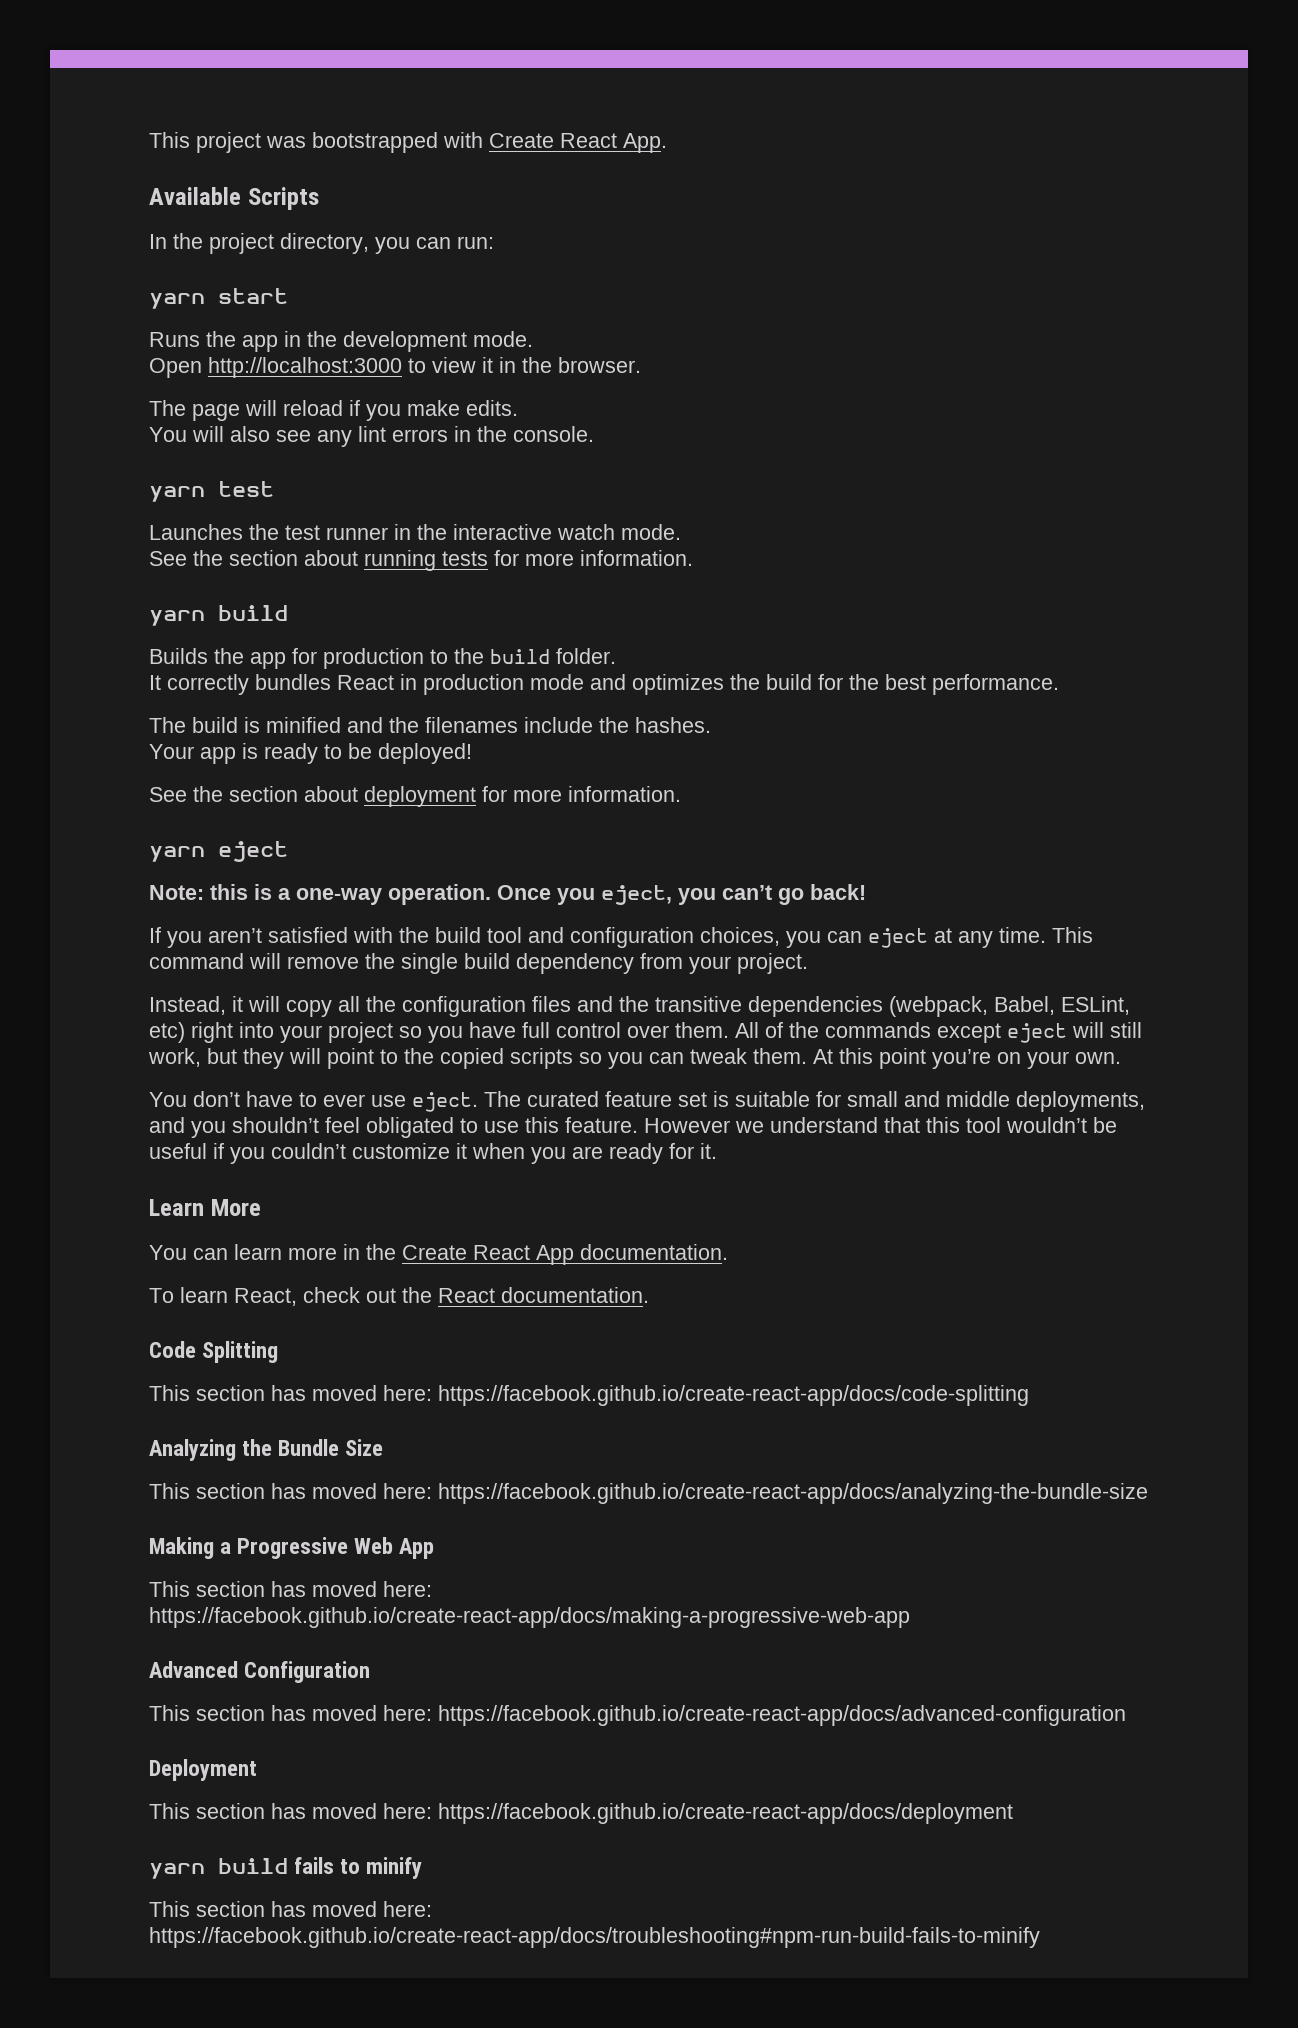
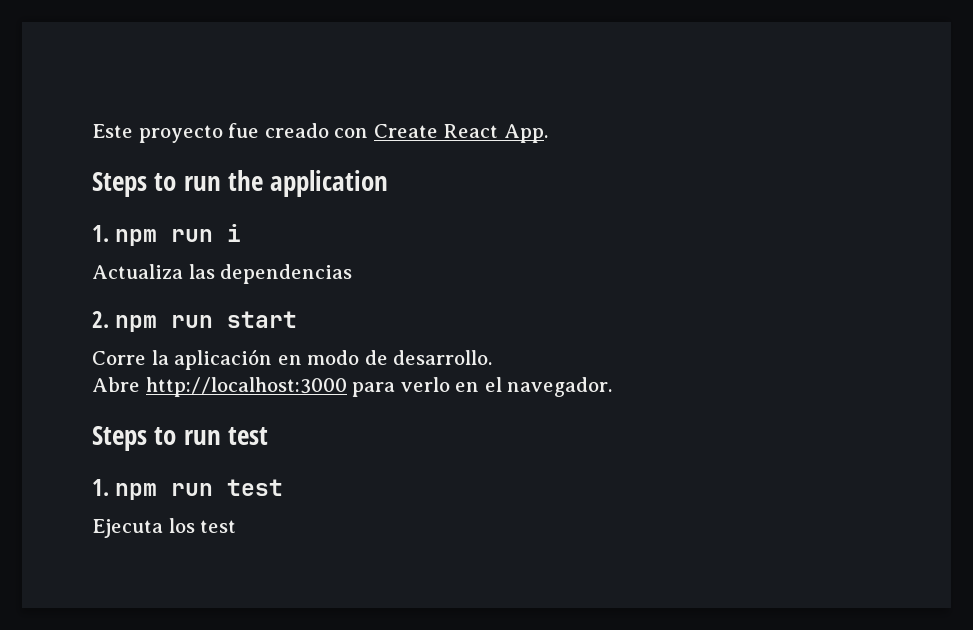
- This project was bootstrapped with Create React App.
- Available Scripts
- In the project directory, you can run:
- yarn start
- Runs the app in the development mode.
- Open http://localhost:3000 to view it in the browser.
- The page will reload if you make edits.
- You will also see any lint errors in the console.
- yarn test
- Launches the test runner in the interactive watch mode.
- See the section about running tests for more information.
- yarn build
- Builds the app for production to the build folder.
- It correctly bundles React in production mode and optimizes the build for the best performance.
- The build is minified and the filenames include the hashes.
- Your app is ready to be deployed!
- See the section about deployment for more information.
- yarn eject
- Note: this is a one-way operation. Once you eject, you can’t go back!
- If you aren’t satisfied with the build tool and configuration choices, you can eject at any time. This command will remove the single build dependency from your project.
- Instead, it will copy all the configuration files and the transitive dependencies (webpack, Babel, ESLint, etc) right into your project so you have full control over them. All of the commands except eject will still work, but they will point to the copied scripts so you can tweak them. At this point you’re on your own.
- You don’t have to ever use eject. The curated feature set is suitable for small and middle deployments, and you shouldn’t feel obligated to use this feature. However we understand that this tool wouldn’t be useful if you couldn’t customize it when you are ready for it.
- Learn More
- You can learn more in the Create React App documentation.
- To learn React, check out the React documentation.
- Code Splitting
- This section has moved here: https://facebook.github.io/create-react-app/docs/code-splitting
- Analyzing the Bundle Size
- This section has moved here: https://facebook.github.io/create-react-app/docs/analyzing-the-bundle-size
- Making a Progressive Web App
- This section has moved here: https://facebook.github.io/create-react-app/docs/making-a-progressive-web-app
- Advanced Configuration
- This section has moved here: https://facebook.github.io/create-react-app/docs/advanced-configuration
- Deployment
- This section has moved here: https://facebook.github.io/create-react-app/docs/deployment
- yarn build fails to minify
- This section has moved here: https://facebook.github.io/create-react-app/docs/troubleshooting#npm-run-build-fails-to-minify
+ Este proyecto fue creado con Create React App.
+ Steps to run the application
+ 1. npm run i
+ Actualiza las dependencias
+ 2. npm run start
+ Corre la aplicación en modo de desarrollo.
+ Abre http://localhost:3000 para verlo en el navegador.
+ Steps to run test
+ 1. npm run test
+ Ejecuta los test

